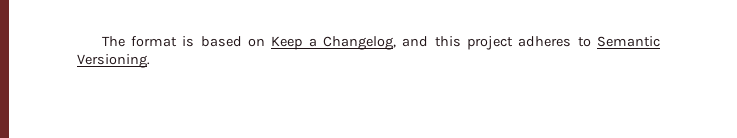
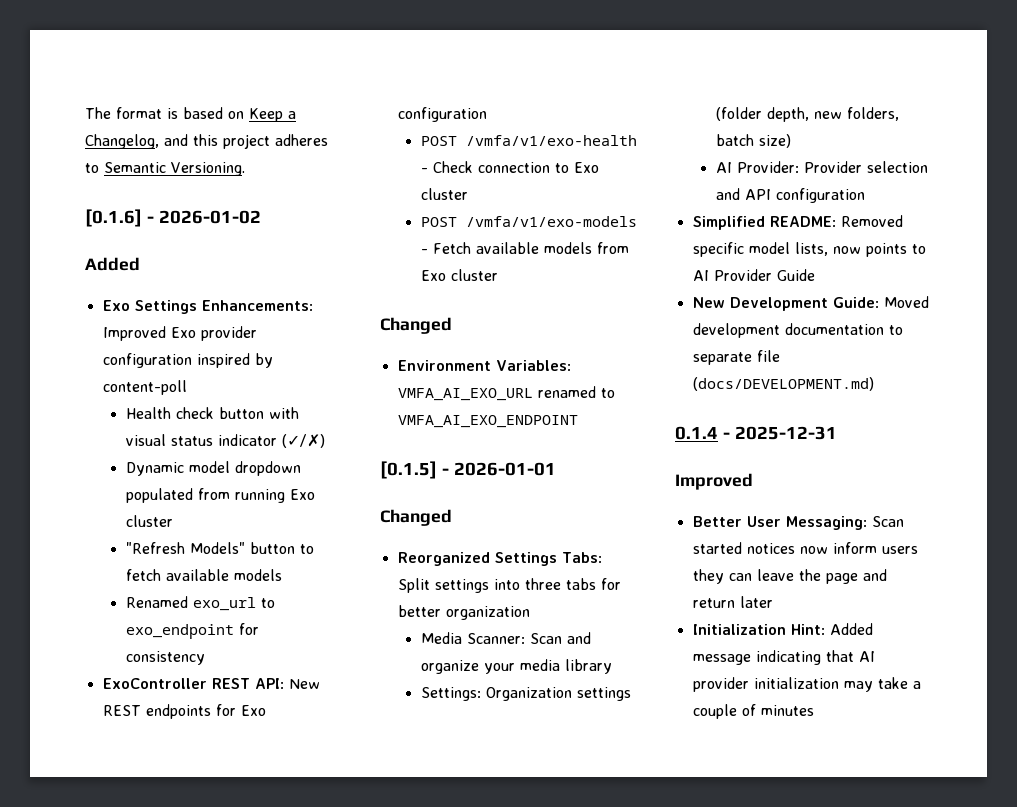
+ [0.1.6] - 2026-01-02
+ Added
+ Exo Settings Enhancements: Improved Exo provider configuration inspired by content-poll
+ Health check button with visual status indicator (✓/✗)
+ Dynamic model dropdown populated from running Exo cluster
+ "Refresh Models" button to fetch available models
+ Renamed exo_url to exo_endpoint for consistency
+ ExoController REST API: New REST endpoints for Exo configuration
+ POST /vmfa/v1/exo-health - Check connection to Exo cluster
+ POST /vmfa/v1/exo-models - Fetch available models from Exo cluster
+ Changed
+ Environment Variables: VMFA_AI_EXO_URL renamed to VMFA_AI_EXO_ENDPOINT
+ [0.1.5] - 2026-01-01
+ Changed
+ Reorganized Settings Tabs: Split settings into three tabs for better organization
+ Media Scanner: Scan and organize your media library
+ Settings: Organization settings (folder depth, new folders, batch size)
+ AI Provider: Provider selection and API configuration
+ Simplified README: Removed specific model lists, now points to AI Provider Guide
+ New Development Guide: Moved development documentation to separate file (docs/DEVELOPMENT.md)
+ 0.1.4 - 2025-12-31
+ Improved
+ Better User Messaging: Scan started notices now inform users they can leave the page and return later
+ Initialization Hint: Added message indicating that AI provider initialization may take a couple of minutes

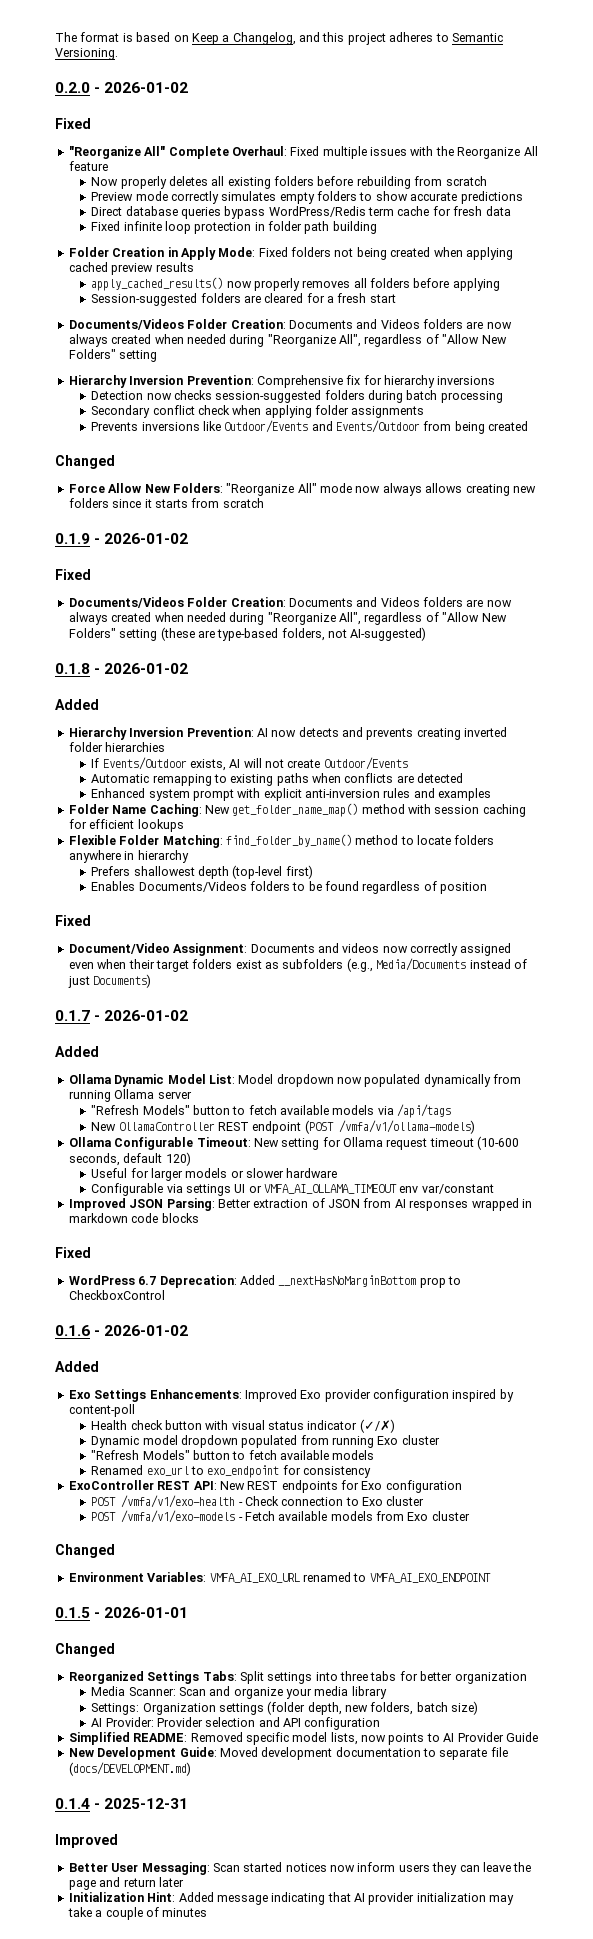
- [0.1.6] - 2026-01-02
+ 0.2.0 - 2026-01-02
+ Fixed
+ "Reorganize All" Complete Overhaul: Fixed multiple issues with the Reorganize All feature
+ Now properly deletes all existing folders before rebuilding from scratch
+ Preview mode correctly simulates empty folders to show accurate predictions
+ Direct database queries bypass WordPress/Redis term cache for fresh data
+ Fixed infinite loop protection in folder path building
+ Folder Creation in Apply Mode: Fixed folders not being created when applying cached preview results
+ apply_cached_results() now properly removes all folders before applying
+ Session-suggested folders are cleared for a fresh start
+ Documents/Videos Folder Creation: Documents and Videos folders are now always created when needed during "Reorganize All", regardless of "Allow New Folders" setting
+ Hierarchy Inversion Prevention: Comprehensive fix for hierarchy inversions
+ Detection now checks session-suggested folders during batch processing
+ Secondary conflict check when applying folder assignments
+ Prevents inversions like Outdoor/Events and Events/Outdoor from being created
+ Changed
+ Force Allow New Folders: "Reorganize All" mode now always allows creating new folders since it starts from scratch
+ 0.1.9 - 2026-01-02
+ Fixed
+ Documents/Videos Folder Creation: Documents and Videos folders are now always created when needed during "Reorganize All", regardless of "Allow New Folders" setting (these are type-based folders, not AI-suggested)
+ 0.1.8 - 2026-01-02
+ Added
+ Hierarchy Inversion Prevention: AI now detects and prevents creating inverted folder hierarchies
+ If Events/Outdoor exists, AI will not create Outdoor/Events
+ Automatic remapping to existing paths when conflicts are detected
+ Enhanced system prompt with explicit anti-inversion rules and examples
+ Folder Name Caching: New get_folder_name_map() method with session caching for efficient lookups
+ Flexible Folder Matching: find_folder_by_name() method to locate folders anywhere in hierarchy
+ Prefers shallowest depth (top-level first)
+ Enables Documents/Videos folders to be found regardless of position
+ Fixed
+ Document/Video Assignment: Documents and videos now correctly assigned even when their target folders exist as subfolders (e.g., Media/Documents instead of just Documents)
+ 0.1.7 - 2026-01-02
+ Added
+ Ollama Dynamic Model List: Model dropdown now populated dynamically from running Ollama server
+ "Refresh Models" button to fetch available models via /api/tags
+ New OllamaController REST endpoint (POST /vmfa/v1/ollama-models)
+ Ollama Configurable Timeout: New setting for Ollama request timeout (10-600 seconds, default 120)
+ Useful for larger models or slower hardware
+ Configurable via settings UI or VMFA_AI_OLLAMA_TIMEOUT env var/constant
+ Improved JSON Parsing: Better extraction of JSON from AI responses wrapped in markdown code blocks
+ Fixed
+ WordPress 6.7 Deprecation: Added __nextHasNoMarginBottom prop to CheckboxControl
+ 0.1.6 - 2026-01-02
- [0.1.5] - 2026-01-01
+ 0.1.5 - 2026-01-01

